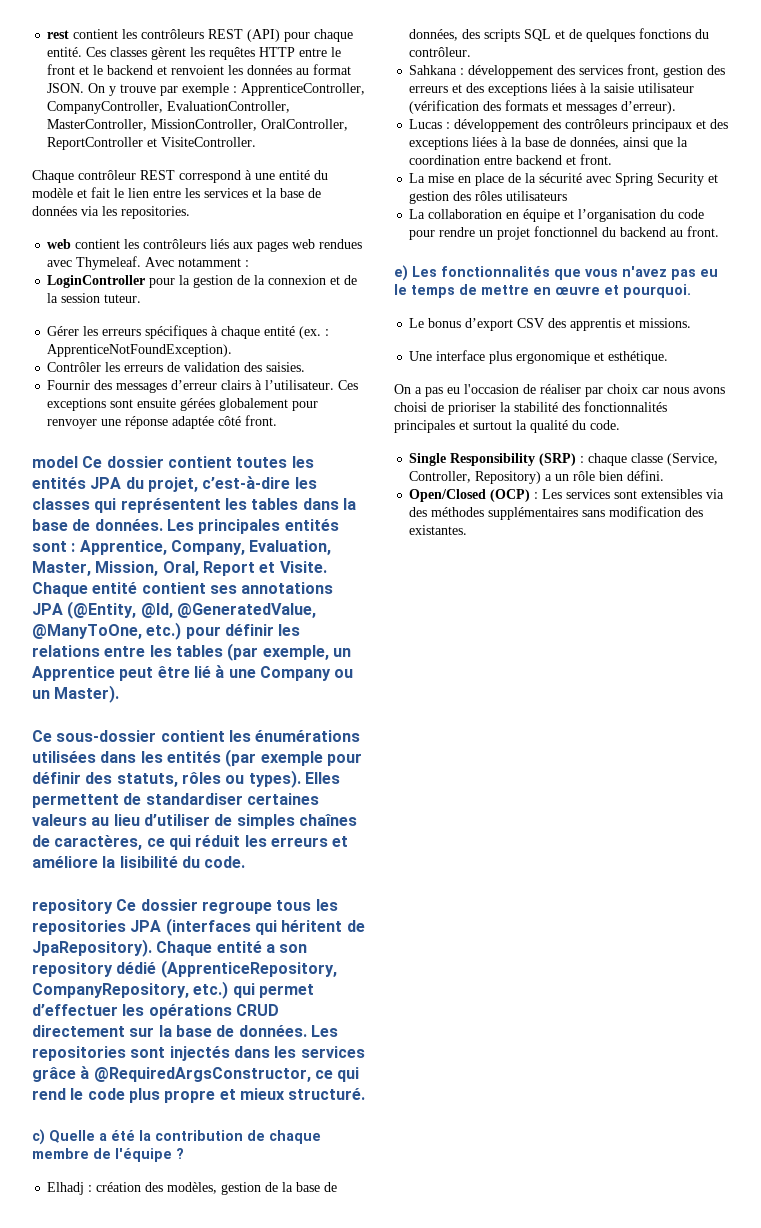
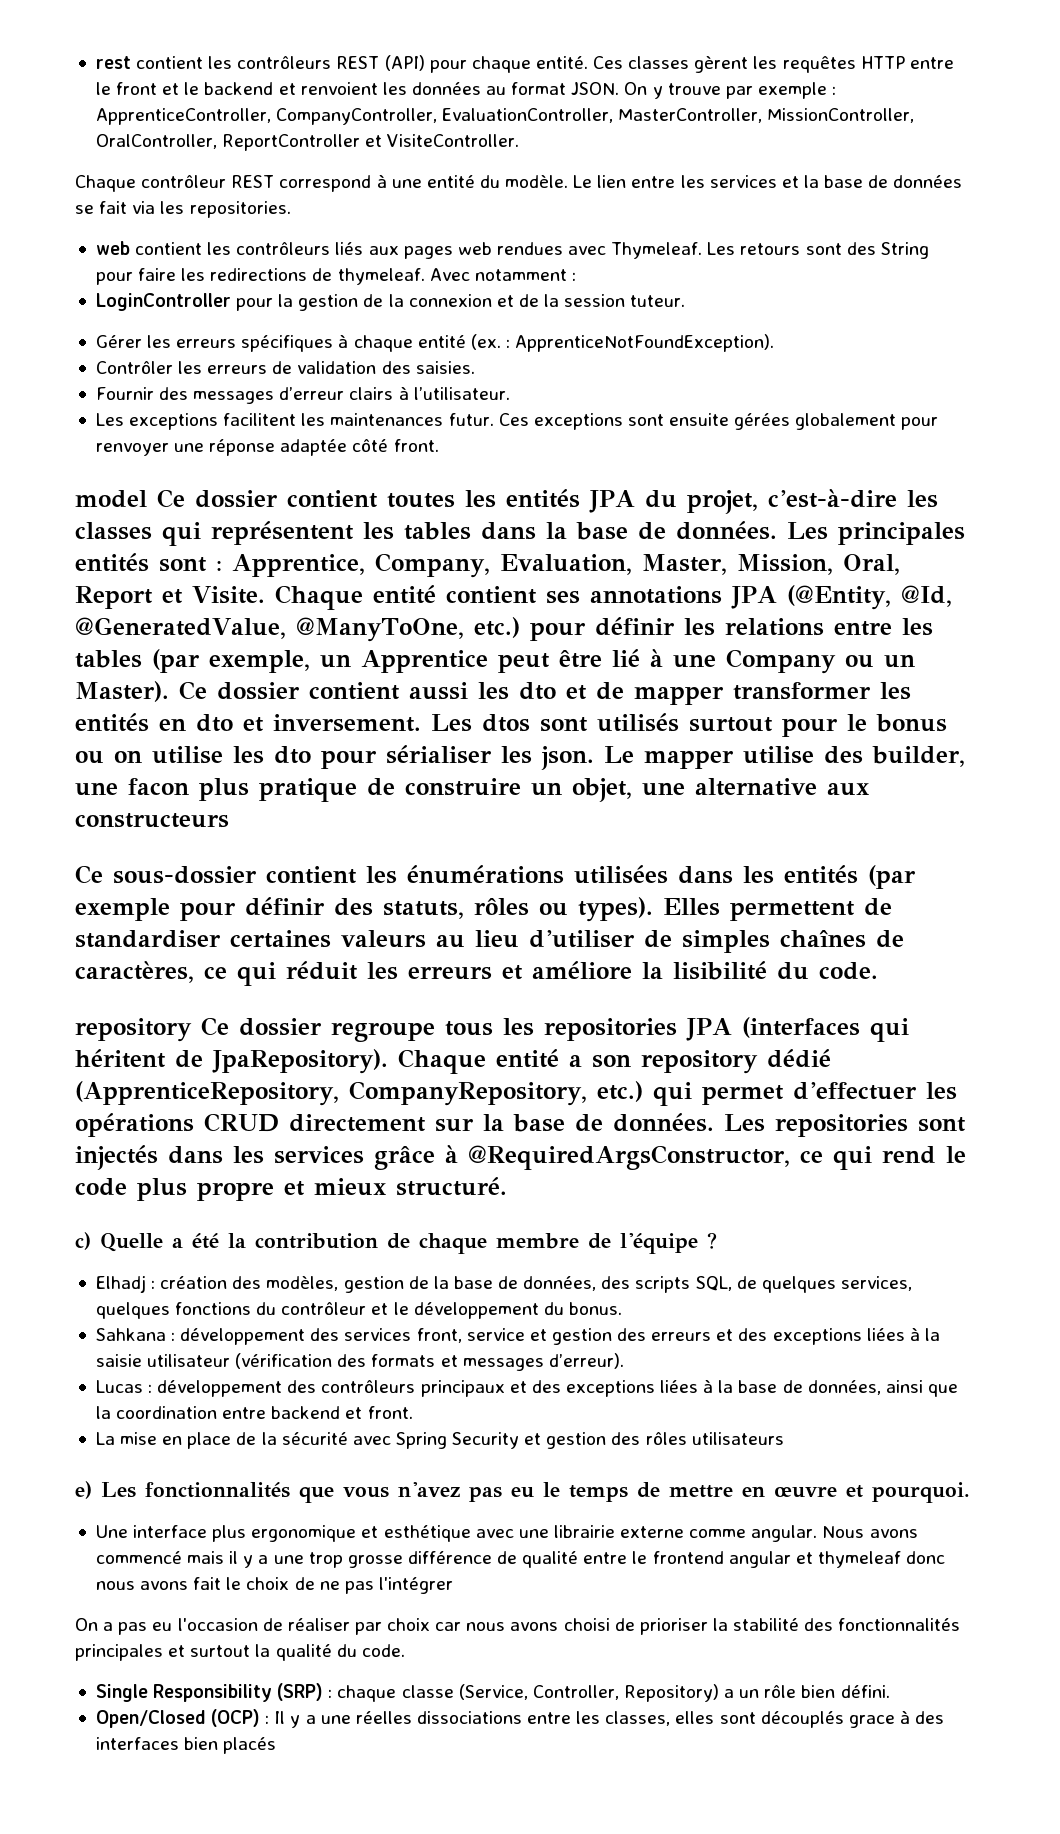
- Chaque contrôleur REST correspond à une entité du modèle et fait le lien entre les services et la base de données via les repositories.
+ Chaque contrôleur REST correspond à une entité du modèle. Le lien entre les services et la base de données se fait via les repositories.
+ Les retours sont des String pour faire les redirections de thymeleaf.
- Fournir des messages d’erreur clairs à l’utilisateur. Ces exceptions sont ensuite gérées globalement pour renvoyer une réponse adaptée côté front.
+ Fournir des messages d’erreur clairs à l’utilisateur.
+ Les exceptions facilitent les maintenances futur. Ces exceptions sont ensuite gérées globalement pour renvoyer une réponse adaptée côté front.
+ Ce dossier contient aussi les dto et de mapper transformer les entités en dto et inversement. Les dtos sont utilisés surtout pour le bonus ou on utilise les dto pour sérialiser les json. Le mapper utilise des builder, une facon plus pratique de construire un objet, une alternative aux constructeurs
- Elhadj : création des modèles, gestion de la base de données, des scripts SQL et de quelques fonctions du contrôleur.
+ Elhadj : création des modèles, gestion de la base de données, des scripts SQL, de quelques services, quelques fonctions du contrôleur et le développement du bonus.
- Sahkana : développement des services front, gestion des erreurs et des exceptions liées à la saisie utilisateur (vérification des formats et messages d’erreur).
+ Sahkana : développement des services front, service et gestion des erreurs et des exceptions liées à la saisie utilisateur (vérification des formats et messages d’erreur).
- La collaboration en équipe et l’organisation du code pour rendre un projet fonctionnel du backend au front.
- Le bonus d’export CSV des apprentis et missions.
- Une interface plus ergonomique et esthétique.
+ Une interface plus ergonomique et esthétique avec une librairie externe comme angular. Nous avons commencé mais il y a une trop grosse différence de qualité entre le frontend angular et thymeleaf donc nous avons fait le choix de ne pas l'intégrer
- Open/Closed (OCP) : Les services sont extensibles via des méthodes supplémentaires sans modification des existantes.
+ Open/Closed (OCP) : Il y a une réelles dissociations entre les classes, elles sont découplés grace à des interfaces bien placés

